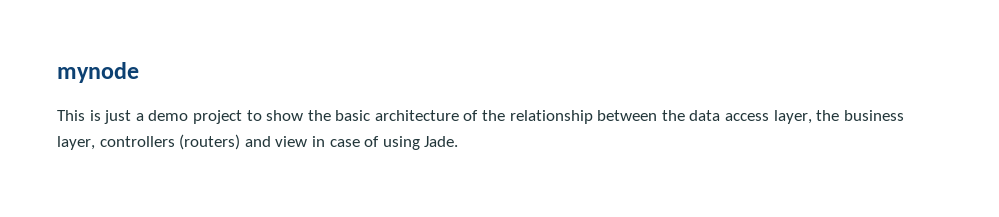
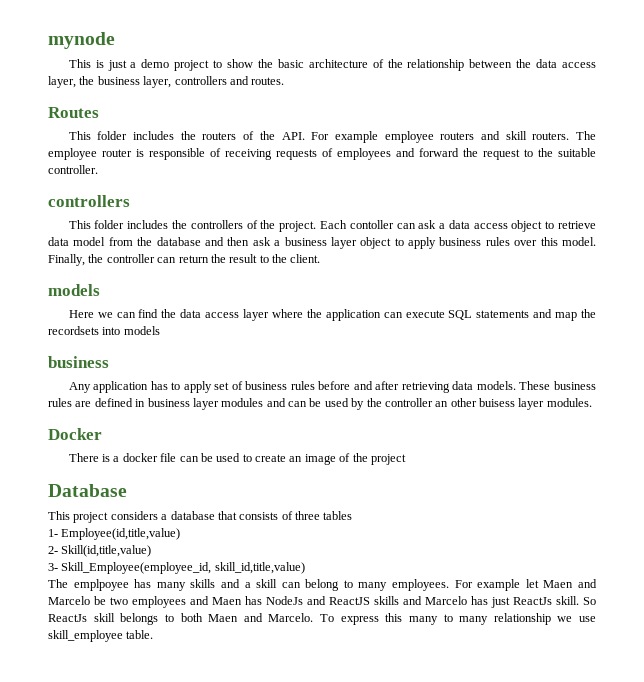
- This is just a demo project to show the basic architecture of the relationship between the data access layer, the business layer, controllers (routers) and view in case of using Jade.
+ This is just a demo project to show the basic architecture of the relationship between the data access layer, the business layer, controllers and routes.
+ Routes
+ This folder includes the routers of the API. For example employee routers and skill routers. The employee router is responsible of receiving requests of employees and forward the request to the suitable controller.
+ controllers
+ This folder includes the controllers of the project. Each contoller can ask a data access object to retrieve data model from the database and then ask a business layer object to apply business rules over this model. Finally, the controller can return the result to the client.
+ models
+ Here we can find the data access layer where the application can execute SQL statements and map the recordsets into models
+ business
+ Any application has to apply set of business rules before and after retrieving data models. These business rules are defined in business layer modules and can be used by the controller an other buisess layer modules.
+ Docker
+ There is a docker file can be used to create an image of the project
+ Database
+ This project considers a database that consists of three tables
+ 1- Employee(id,title,value)
+ 2- Skill(id,title,value)
+ 3- Skill_Employee(employee_id, skill_id,title,value)
+ The emplpoyee has many skills and a skill can belong to many employees. For example let Maen and Marcelo be two employees and Maen has NodeJs and ReactJS skills and Marcelo has just ReactJs skill. So ReactJs skill belongs to both Maen and Marcelo. To express this many to many relationship we use skill_employee table.

